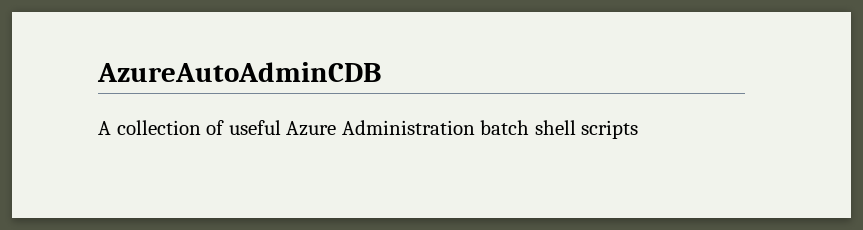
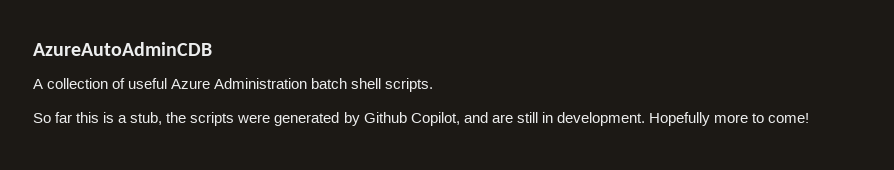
- A collection of useful Azure Administration batch shell scripts
+ A collection of useful Azure Administration batch shell scripts.
+ So far this is a stub, the scripts were generated by Github Copilot, and are still in development. Hopefully more to come!

